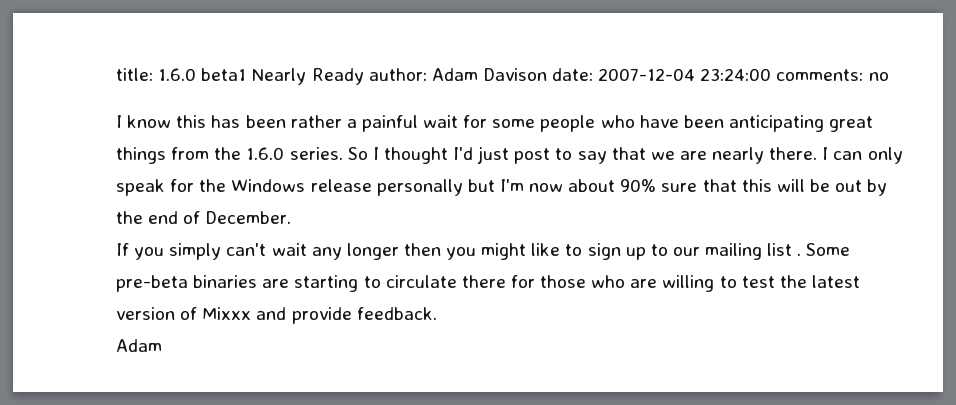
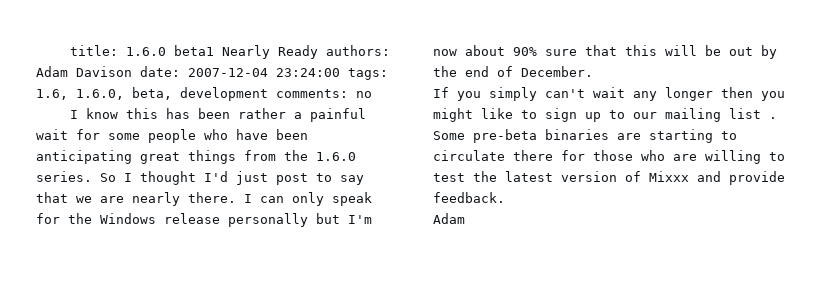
- title: 1.6.0 beta1 Nearly Ready author: Adam Davison date: 2007-12-04 23:24:00 comments: no
+ title: 1.6.0 beta1 Nearly Ready authors: Adam Davison date: 2007-12-04 23:24:00 tags: 1.6, 1.6.0, beta, development comments: no

